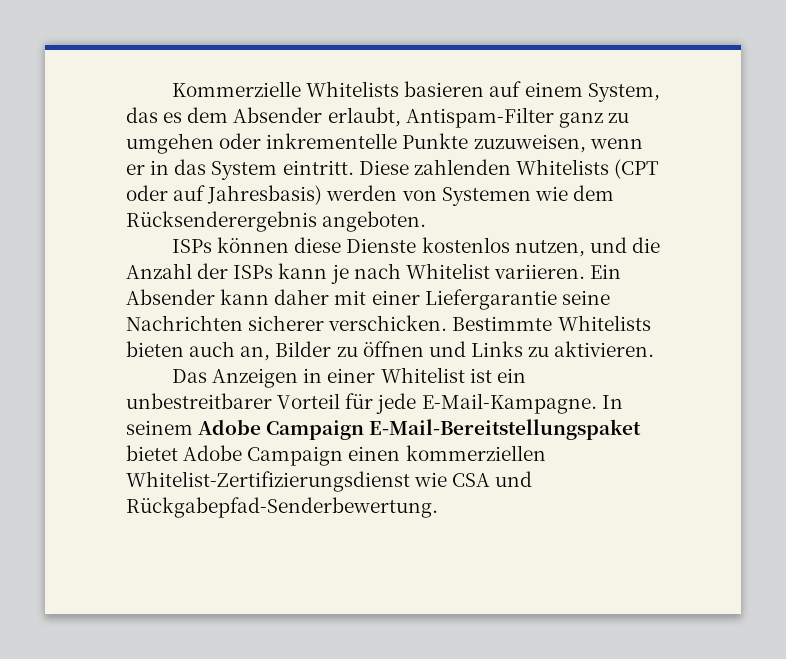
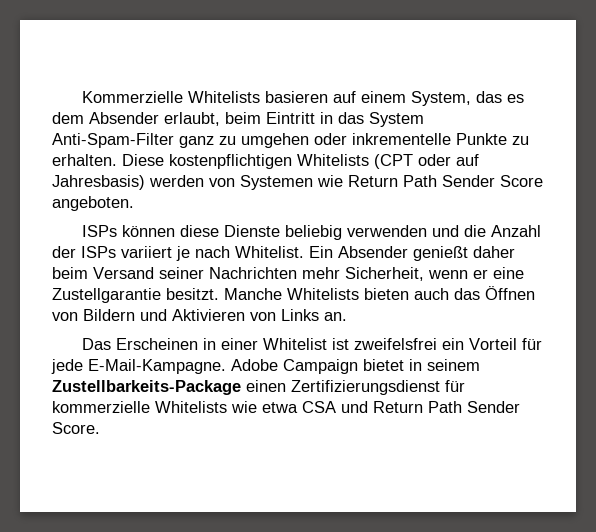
- Kommerzielle Whitelists basieren auf einem System, das es dem Absender erlaubt, Antispam-Filter ganz zu umgehen oder inkrementelle Punkte zuzuweisen, wenn er in das System eintritt. Diese zahlenden Whitelists (CPT oder auf Jahresbasis) werden von Systemen wie dem Rücksenderergebnis angeboten.
+ Kommerzielle Whitelists basieren auf einem System, das es dem Absender erlaubt, beim Eintritt in das System Anti-Spam-Filter ganz zu umgehen oder inkrementelle Punkte zu erhalten. Diese kostenpflichtigen Whitelists (CPT oder auf Jahresbasis) werden von Systemen wie Return Path Sender Score angeboten.
- ISPs können diese Dienste kostenlos nutzen, und die Anzahl der ISPs kann je nach Whitelist variieren. Ein Absender kann daher mit einer Liefergarantie seine Nachrichten sicherer verschicken. Bestimmte Whitelists bieten auch an, Bilder zu öffnen und Links zu aktivieren.
+ ISPs können diese Dienste beliebig verwenden und die Anzahl der ISPs variiert je nach Whitelist. Ein Absender genießt daher beim Versand seiner Nachrichten mehr Sicherheit, wenn er eine Zustellgarantie besitzt. Manche Whitelists bieten auch das Öffnen von Bildern und Aktivieren von Links an.
- Das Anzeigen in einer Whitelist ist ein unbestreitbarer Vorteil für jede E-Mail-Kampagne.
+ Das Erscheinen in einer Whitelist ist zweifelsfrei ein Vorteil für jede E-Mail-Kampagne.
- In seinem Adobe Campaign E-Mail-Bereitstellungspaket bietet Adobe Campaign einen kommerziellen Whitelist-Zertifizierungsdienst wie CSA und Rückgabepfad-Senderbewertung.
+ Adobe Campaign bietet in seinem Zustellbarkeits-Package einen Zertifizierungsdienst für kommerzielle Whitelists wie etwa CSA und Return Path Sender Score.

